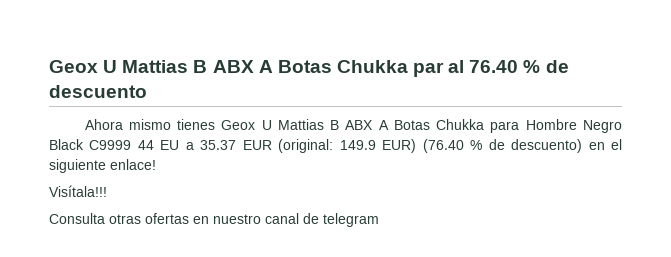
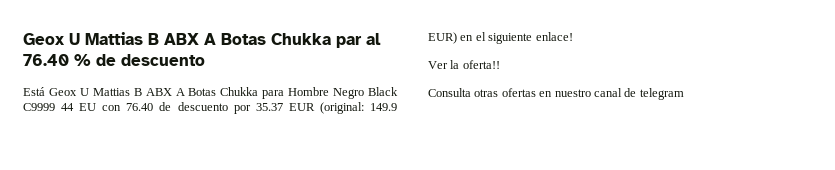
- Ahora mismo tienes Geox U Mattias B ABX A Botas Chukka para Hombre Negro Black C9999 44 EU a 35.37 EUR (original: 149.9 EUR) (76.40 % de descuento) en el siguiente enlace!
+ Está Geox U Mattias B ABX A Botas Chukka para Hombre Negro Black C9999 44 EU con 76.40 de descuento por 35.37 EUR (original: 149.9 EUR) en el siguiente enlace!
- Visítala!!!
+ Ver la oferta!!

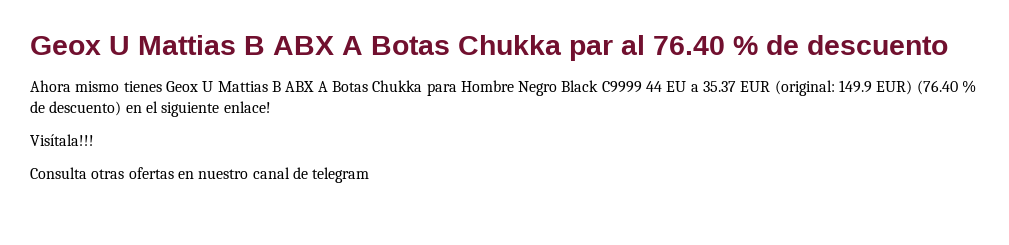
- Está Geox U Mattias B ABX A Botas Chukka para Hombre Negro Black C9999 44 EU con 76.40 de descuento por 35.37 EUR (original: 149.9 EUR) en el siguiente enlace!
+ Ahora mismo tienes Geox U Mattias B ABX A Botas Chukka para Hombre Negro Black C9999 44 EU a 35.37 EUR (original: 149.9 EUR) (76.40 % de descuento) en el siguiente enlace!
- Ver la oferta!!
+ Visítala!!!

